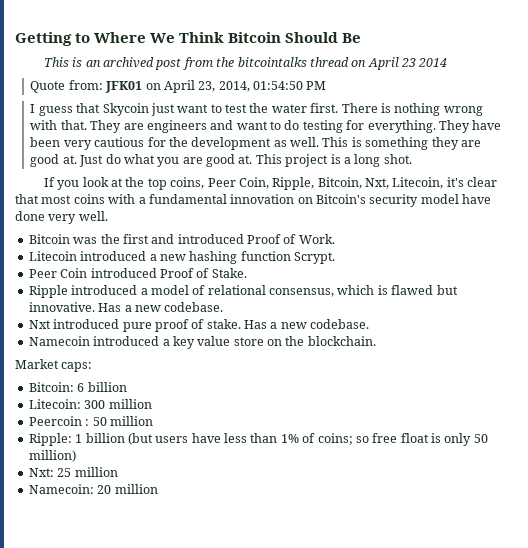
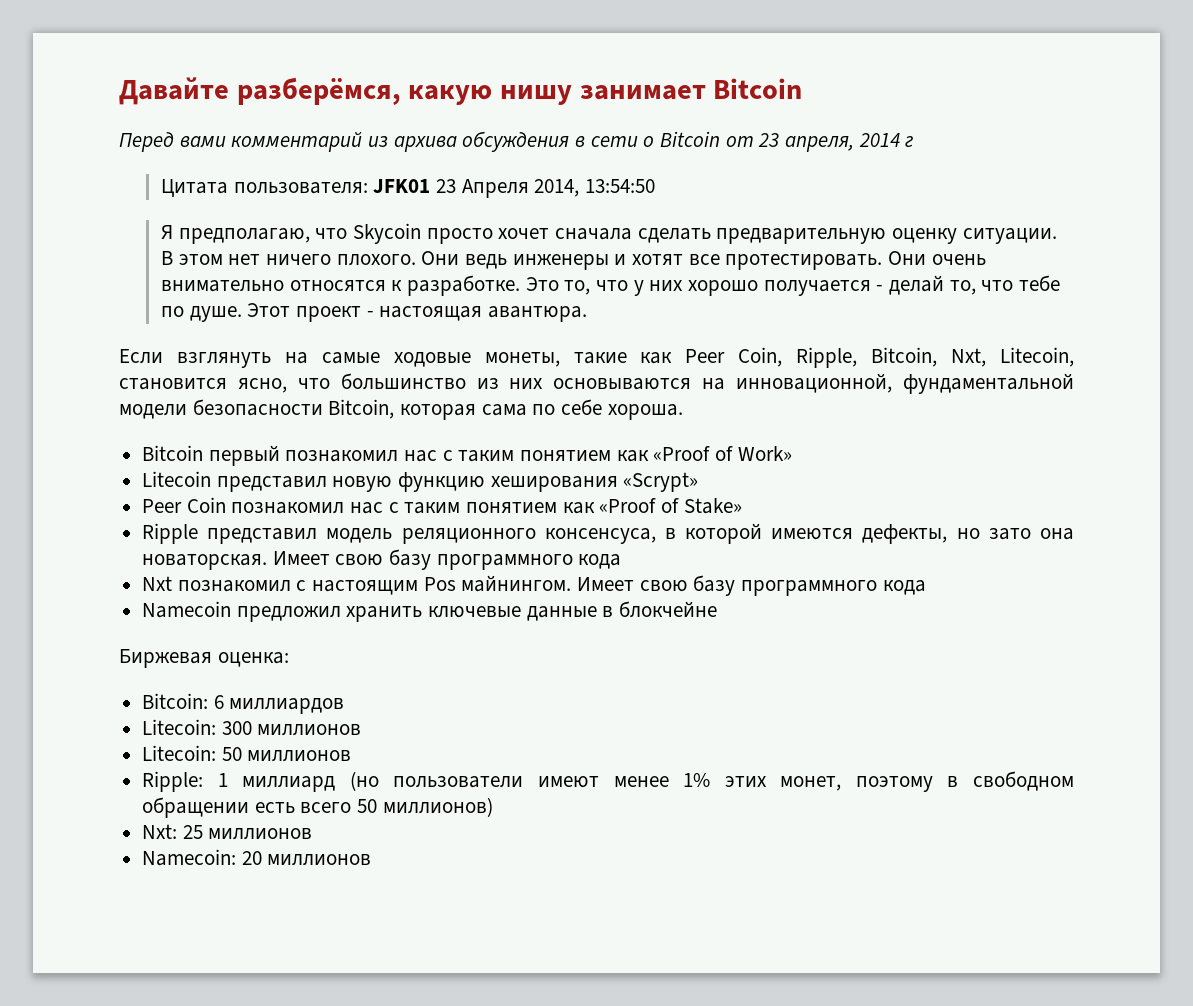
- Getting to Where We Think Bitcoin Should Be
- This is an archived post from the bitcointalks thread on April 23 2014
- Quote from: JFK01 on April 23, 2014, 01:54:50 PM
- I guess that Skycoin just want to test the water first. There is nothing wrong with that. They are engineers and want to do testing for everything. They have been very cautious for the development as well. This is something they are good at. Just do what you are good at. This project is a long shot.
- If you look at the top coins, Peer Coin, Ripple, Bitcoin, Nxt, Litecoin, it's clear that most coins with a fundamental innovation on Bitcoin's security model have done very well.
- Bitcoin was the first and introduced Proof of Work.
- Litecoin introduced a new hashing function Scrypt.
- Peer Coin introduced Proof of Stake.
- Ripple introduced a model of relational consensus, which is flawed but innovative. Has a new codebase.
- Nxt introduced pure proof of stake. Has a new codebase.
- Namecoin introduced a key value store on the blockchain.
- Market caps:
+ Давайте разберёмся, какую нишу занимает Bitcoin
+ Перед вами комментарий из архива обсуждения в сети о Bitcoin от 23 апреля, 2014 г
+ Цитата пользователя: JFK01 23 Апреля 2014, 13:54:50
+ Я предполагаю, что Skycoin просто хочет сначала сделать предварительную оценку ситуации. В этом нет ничего плохого. Они ведь инженеры и хотят все протестировать. Они очень внимательно относятся к разработке. Это то, что у них хорошо получается - делай то, что тебе по душе. Этот проект - настоящая авантюра.
+ Если взглянуть на самые ходовые монеты, такие как Peer Coin, Ripple, Bitcoin, Nxt, Litecoin, становится ясно, что большинство из них основываются на инновационной, фундаментальной модели безопасности Bitcoin, которая сама по себе хороша.
+ Bitcoin первый познакомил нас с таким понятием как «Proof of Work»
+ Litecoin представил новую функцию хеширования «Scrypt»
+ Peer Coin познакомил нас с таким понятием как «Proof of Stake»
+ Ripple представил модель реляционного консенсуса, в которой имеются дефекты, но зато она новаторская. Имеет свою базу программного кода
+ Nxt познакомил с настоящим Pos майнингом. Имеет свою базу программного кода
+ Namecoin предложил хранить ключевые данные в блокчейне
+ Биржевая оценка:
- Bitcoin: 6 billion
+ Bitcoin: 6 миллиардов
- Litecoin: 300 million
- Peercoin : 50 million
- Ripple: 1 billion (but users have less than 1% of coins; so free float is only 50 million)
+ Litecoin: 300 миллионов
+ Litecoin: 50 миллионов
+ Ripple: 1 миллиард (но пользователи имеют менее 1% этих монет, поэтому в свободном обращении есть всего 50 миллионов)
- Nxt: 25 million
+ Nxt: 25 миллионов
- Namecoin: 20 million
+ Namecoin: 20 миллионов

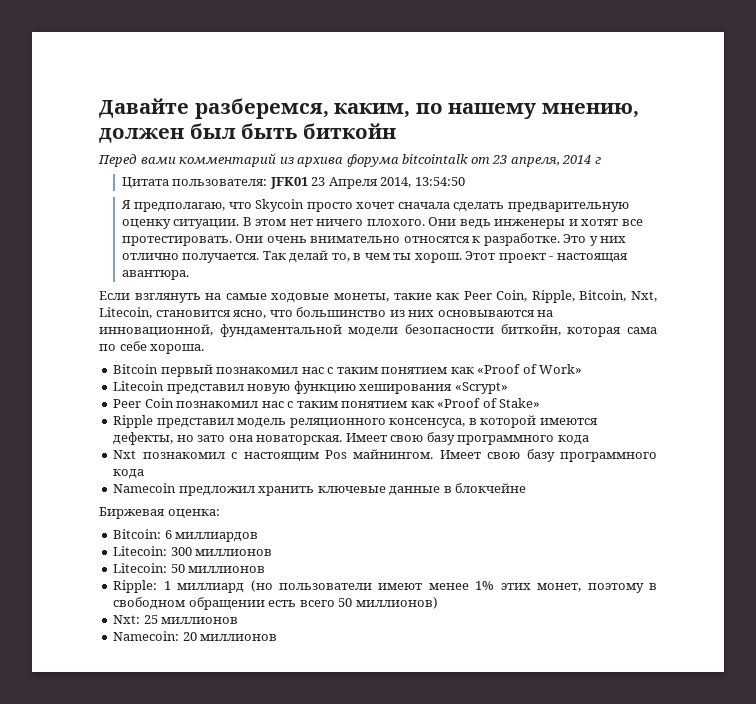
- Давайте разберёмся, какую нишу занимает Bitcoin
+ Давайте разберемся, каким, по нашему мнению, должен был быть биткойн
- Перед вами комментарий из архива обсуждения в сети о Bitcoin от 23 апреля, 2014 г
+ Перед вами комментарий из архива форума bitcointalk от 23 апреля, 2014 г
- Это то, что у них хорошо получается - делай то, что тебе по душе.
+ Это у них отлично получается. Так делай то, в чем ты хорош.
- Если взглянуть на самые ходовые монеты, такие как Peer Coin, Ripple, Bitcoin, Nxt, Litecoin, становится ясно, что большинство из них основываются на инновационной, фундаментальной модели безопасности Bitcoin, которая сама по себе хороша.
+ Если взглянуть на самые ходовые монеты, такие как Peer Coin, Ripple, Bitcoin, Nxt, Litecoin, становится ясно, что большинство из них основываются на инновационной, фундаментальной модели безопасности биткойн, которая сама по себе хороша.

